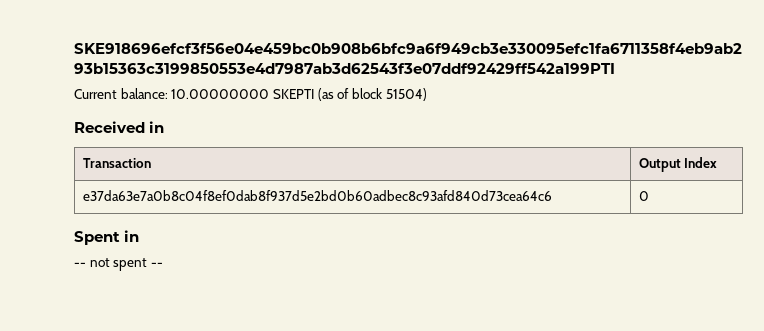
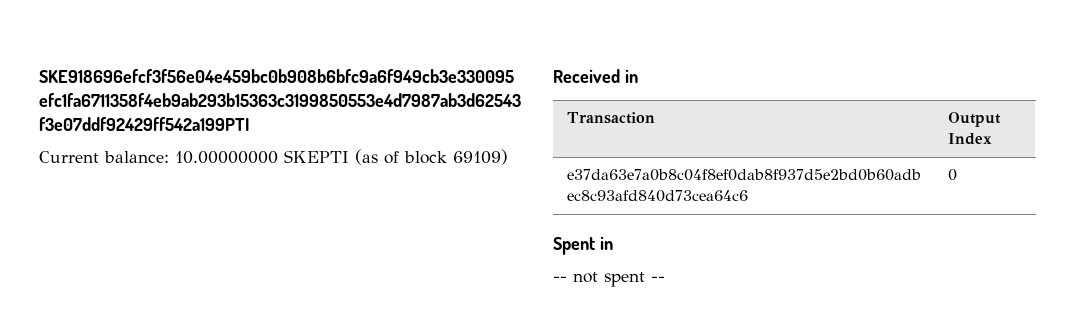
- Current balance: 10.00000000 SKEPTI (as of block 51504)
+ Current balance: 10.00000000 SKEPTI (as of block 69109)

